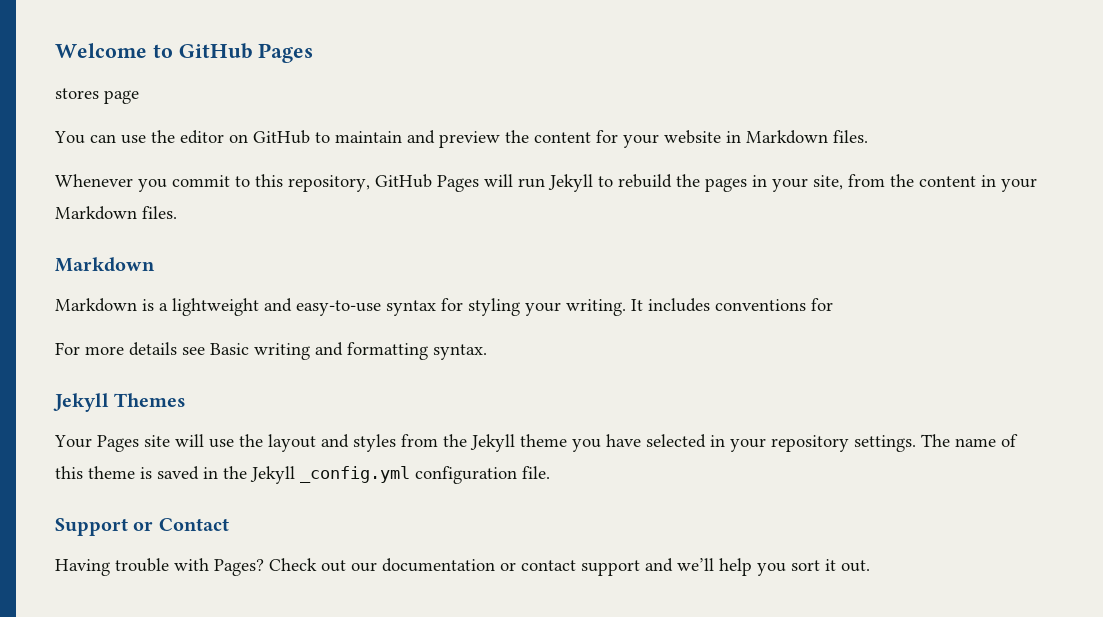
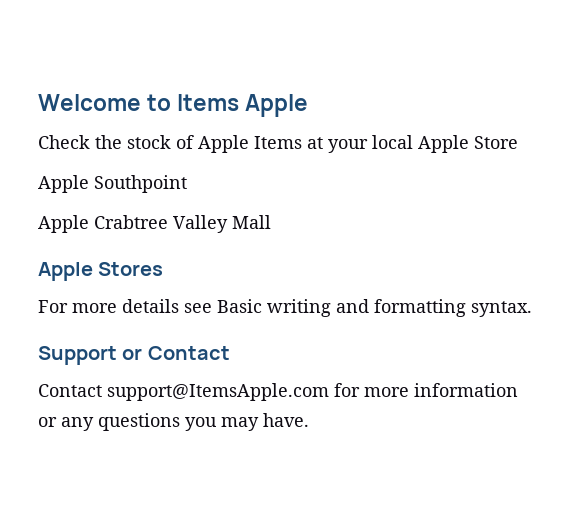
- Welcome to GitHub Pages
- stores page
- You can use the editor on GitHub to maintain and preview the content for your website in Markdown files.
- Whenever you commit to this repository, GitHub Pages will run Jekyll to rebuild the pages in your site, from the content in your Markdown files.
- Markdown
- Markdown is a lightweight and easy-to-use syntax for styling your writing. It includes conventions for
+ Welcome to Items Apple
+ Check the stock of Apple Items at your local Apple Store
+ Apple Southpoint
+ Apple Crabtree Valley Mall
+ Apple Stores
- Jekyll Themes
- Your Pages site will use the layout and styles from the Jekyll theme you have selected in your repository settings. The name of this theme is saved in the Jekyll _config.yml configuration file.
  Support or Contact
- Having trouble with Pages? Check out our documentation or contact support and we’ll help you sort it out.
+ Contact support@ItemsApple.com for more information or any questions you may have.

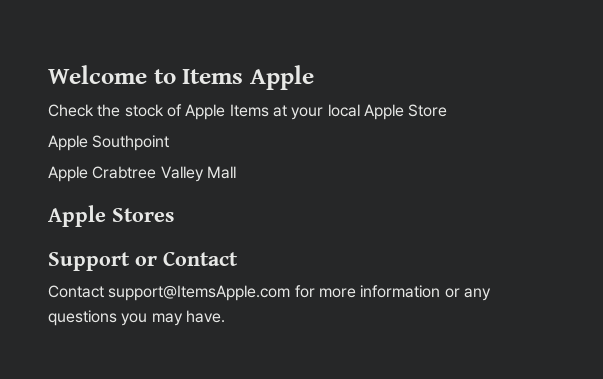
- For more details see Basic writing and formatting syntax.

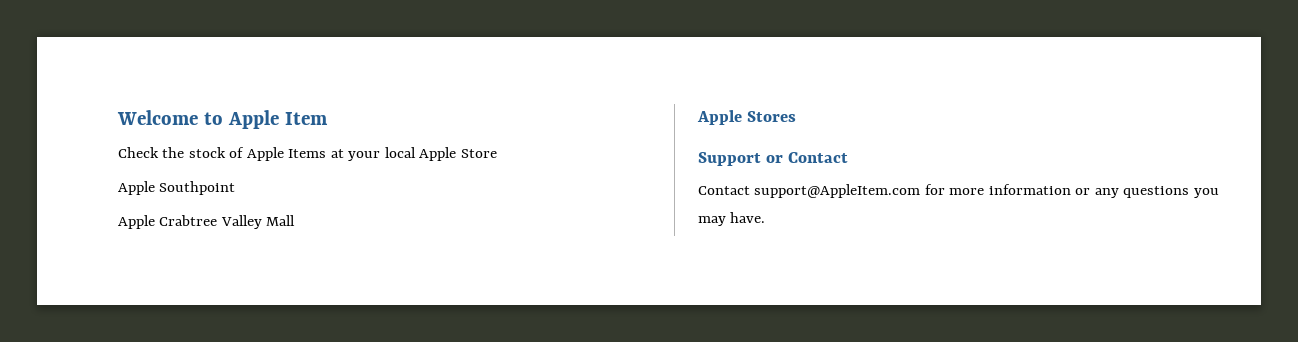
- Welcome to Items Apple
+ Welcome to Apple Item
- Contact support@ItemsApple.com for more information or any questions you may have.
+ Contact support@AppleItem.com for more information or any questions you may have.

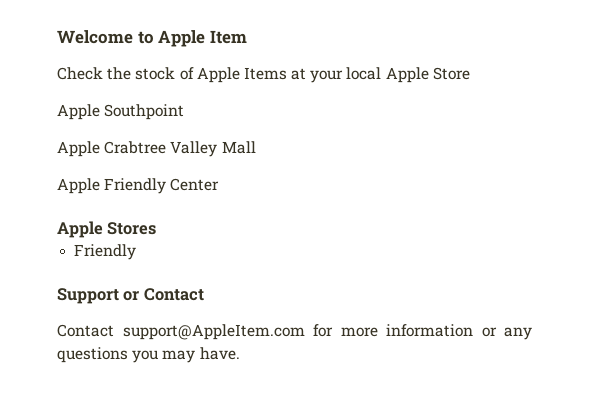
+ Apple Friendly Center
  Apple Stores
+ Friendly

